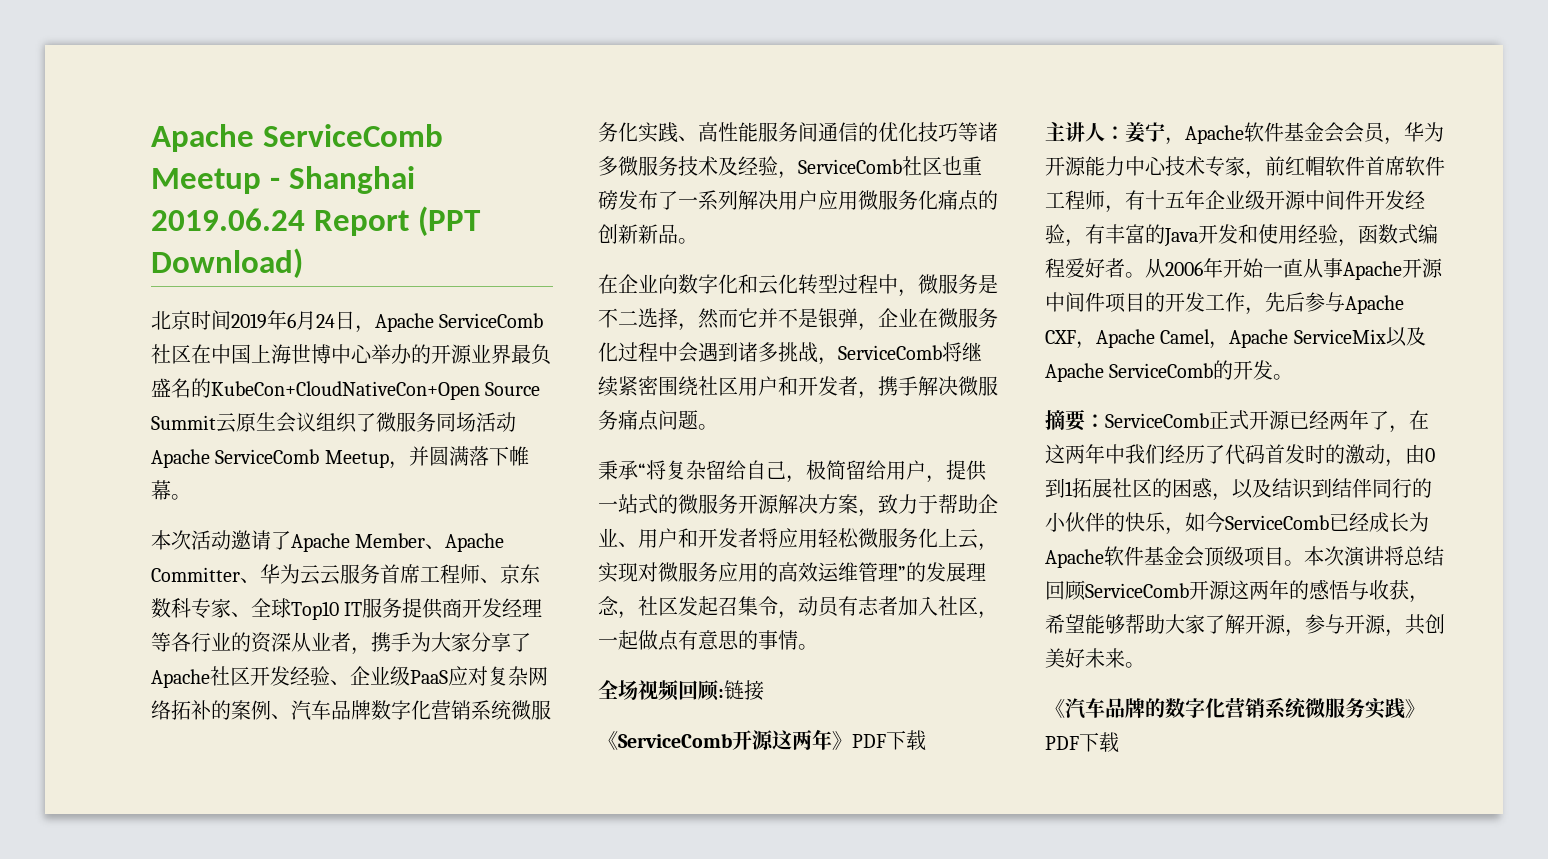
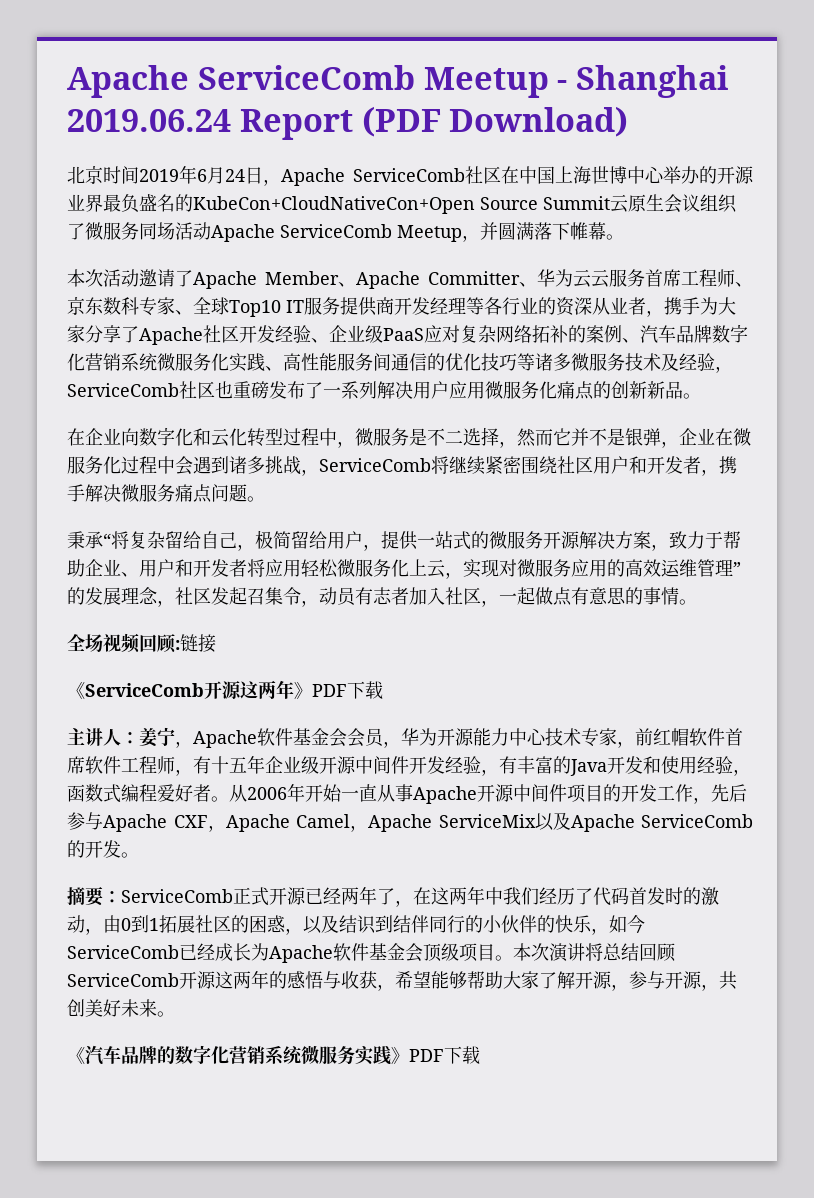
- Apache ServiceComb Meetup - Shanghai 2019.06.24 Report (PPT Download)
+ Apache ServiceComb Meetup - Shanghai 2019.06.24 Report (PDF Download)

